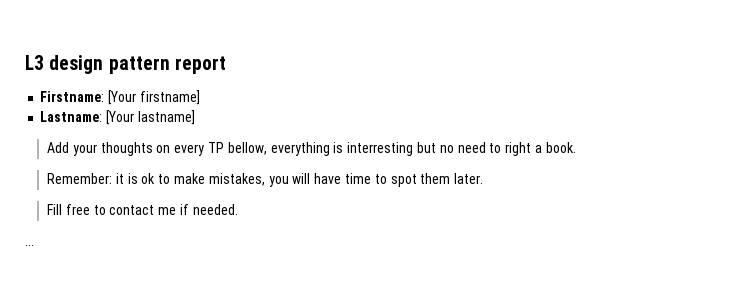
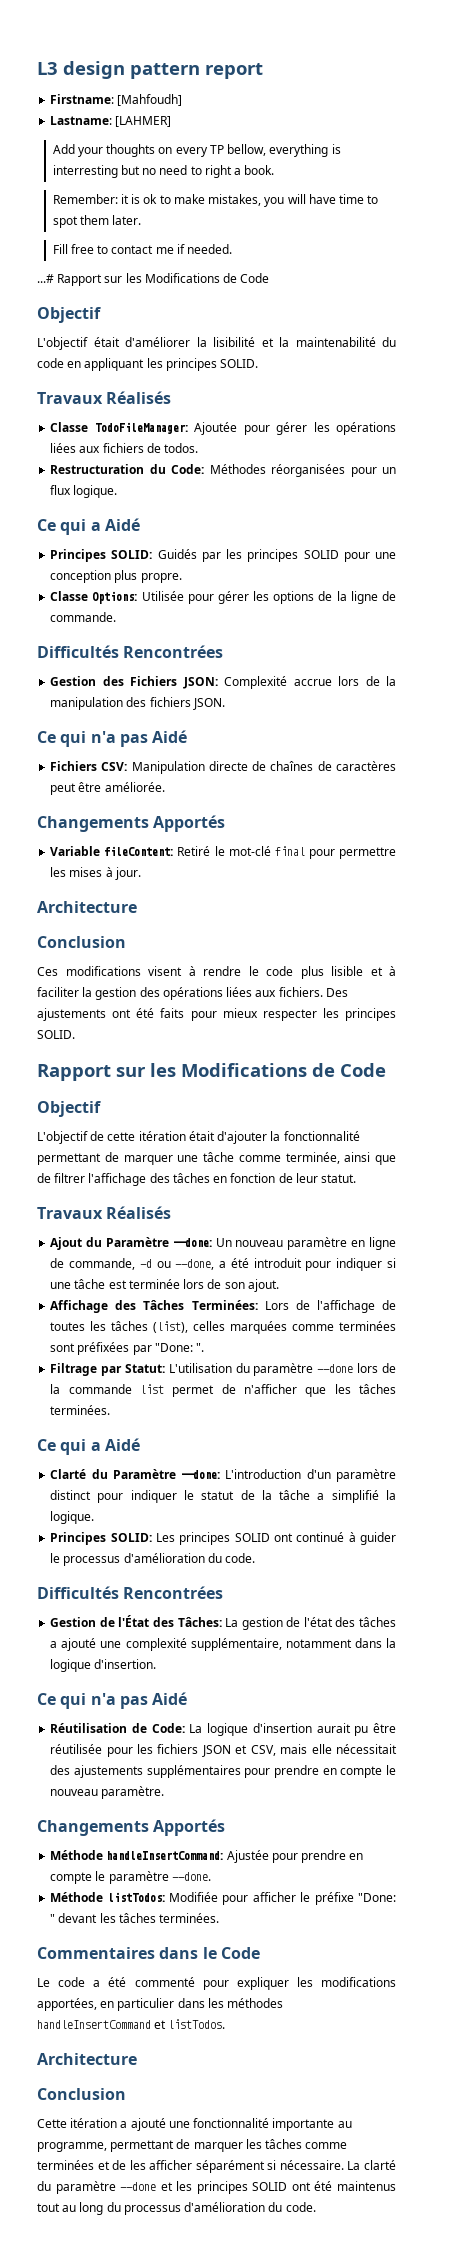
- Firstname: [Your firstname]
+ Firstname: [Mahfoudh]
- Lastname: [Your lastname]
+ Lastname: [LAHMER]
- ...
+ ...# Rapport sur les Modifications de Code
+ Objectif
+ L'objectif était d'améliorer la lisibilité et la maintenabilité du code en appliquant les principes SOLID.
+ Travaux Réalisés
+ Classe TodoFileManager: Ajoutée pour gérer les opérations liées aux fichiers de todos.
+ Restructuration du Code: Méthodes réorganisées pour un flux logique.
+ Ce qui a Aidé
+ Principes SOLID: Guidés par les principes SOLID pour une conception plus propre.
+ Classe Options: Utilisée pour gérer les options de la ligne de commande.
+ Difficultés Rencontrées
+ Gestion des Fichiers JSON: Complexité accrue lors de la manipulation des fichiers JSON.
+ Ce qui n'a pas Aidé
+ Fichiers CSV: Manipulation directe de chaînes de caractères peut être améliorée.
+ Changements Apportés
+ Variable fileContent: Retiré le mot-clé final pour permettre les mises à jour.
+ Architecture
+ Conclusion
+ Ces modifications visent à rendre le code plus lisible et à faciliter la gestion des opérations liées aux fichiers. Des ajustements ont été faits pour mieux respecter les principes SOLID.
+ Rapport sur les Modifications de Code
+ Objectif
+ L'objectif de cette itération était d'ajouter la fonctionnalité permettant de marquer une tâche comme terminée, ainsi que de filtrer l'affichage des tâches en fonction de leur statut.
+ Travaux Réalisés
+ Ajout du Paramètre --done: Un nouveau paramètre en ligne de commande, -d ou --done, a été introduit pour indiquer si une tâche est terminée lors de son ajout.
+ Affichage des Tâches Terminées: Lors de l'affichage de toutes les tâches (list), celles marquées comme terminées sont préfixées par "Done: ".
+ Filtrage par Statut: L'utilisation du paramètre --done lors de la commande list permet de n'afficher que les tâches terminées.
+ Ce qui a Aidé
+ Clarté du Paramètre --done: L'introduction d'un paramètre distinct pour indiquer le statut de la tâche a simplifié la logique.
+ Principes SOLID: Les principes SOLID ont continué à guider le processus d'amélioration du code.
+ Difficultés Rencontrées
+ Gestion de l'État des Tâches: La gestion de l'état des tâches a ajouté une complexité supplémentaire, notamment dans la logique d'insertion.
+ Ce qui n'a pas Aidé
+ Réutilisation de Code: La logique d'insertion aurait pu être réutilisée pour les fichiers JSON et CSV, mais elle nécessitait des ajustements supplémentaires pour prendre en compte le nouveau paramètre.
+ Changements Apportés
+ Méthode handleInsertCommand: Ajustée pour prendre en compte le paramètre --done.
+ Méthode listTodos: Modifiée pour afficher le préfixe "Done: " devant les tâches terminées.
+ Commentaires dans le Code
+ Le code a été commenté pour expliquer les modifications apportées, en particulier dans les méthodes handleInsertCommand et listTodos.
+ Architecture
+ Conclusion
+ Cette itération a ajouté une fonctionnalité importante au programme, permettant de marquer les tâches comme terminées et de les afficher séparément si nécessaire. La clarté du paramètre --done et les principes SOLID ont été maintenus tout au long du processus d'amélioration du code.

